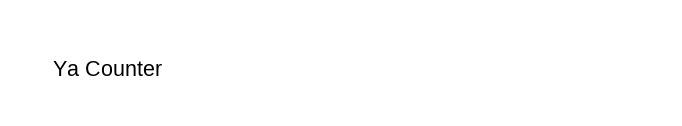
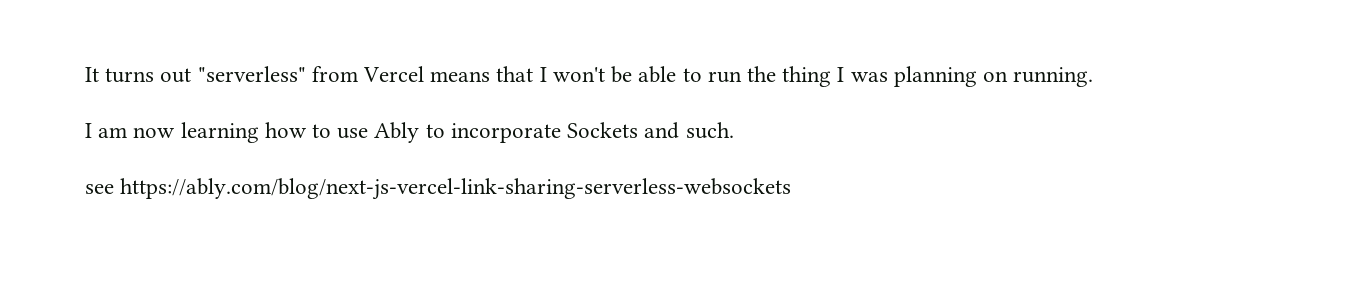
- Ya Counter
+ It turns out "serverless" from Vercel means that I won't be able to run the thing I was planning on running.
+ I am now learning how to use Ably to incorporate Sockets and such.
+ see https://ably.com/blog/next-js-vercel-link-sharing-serverless-websockets

